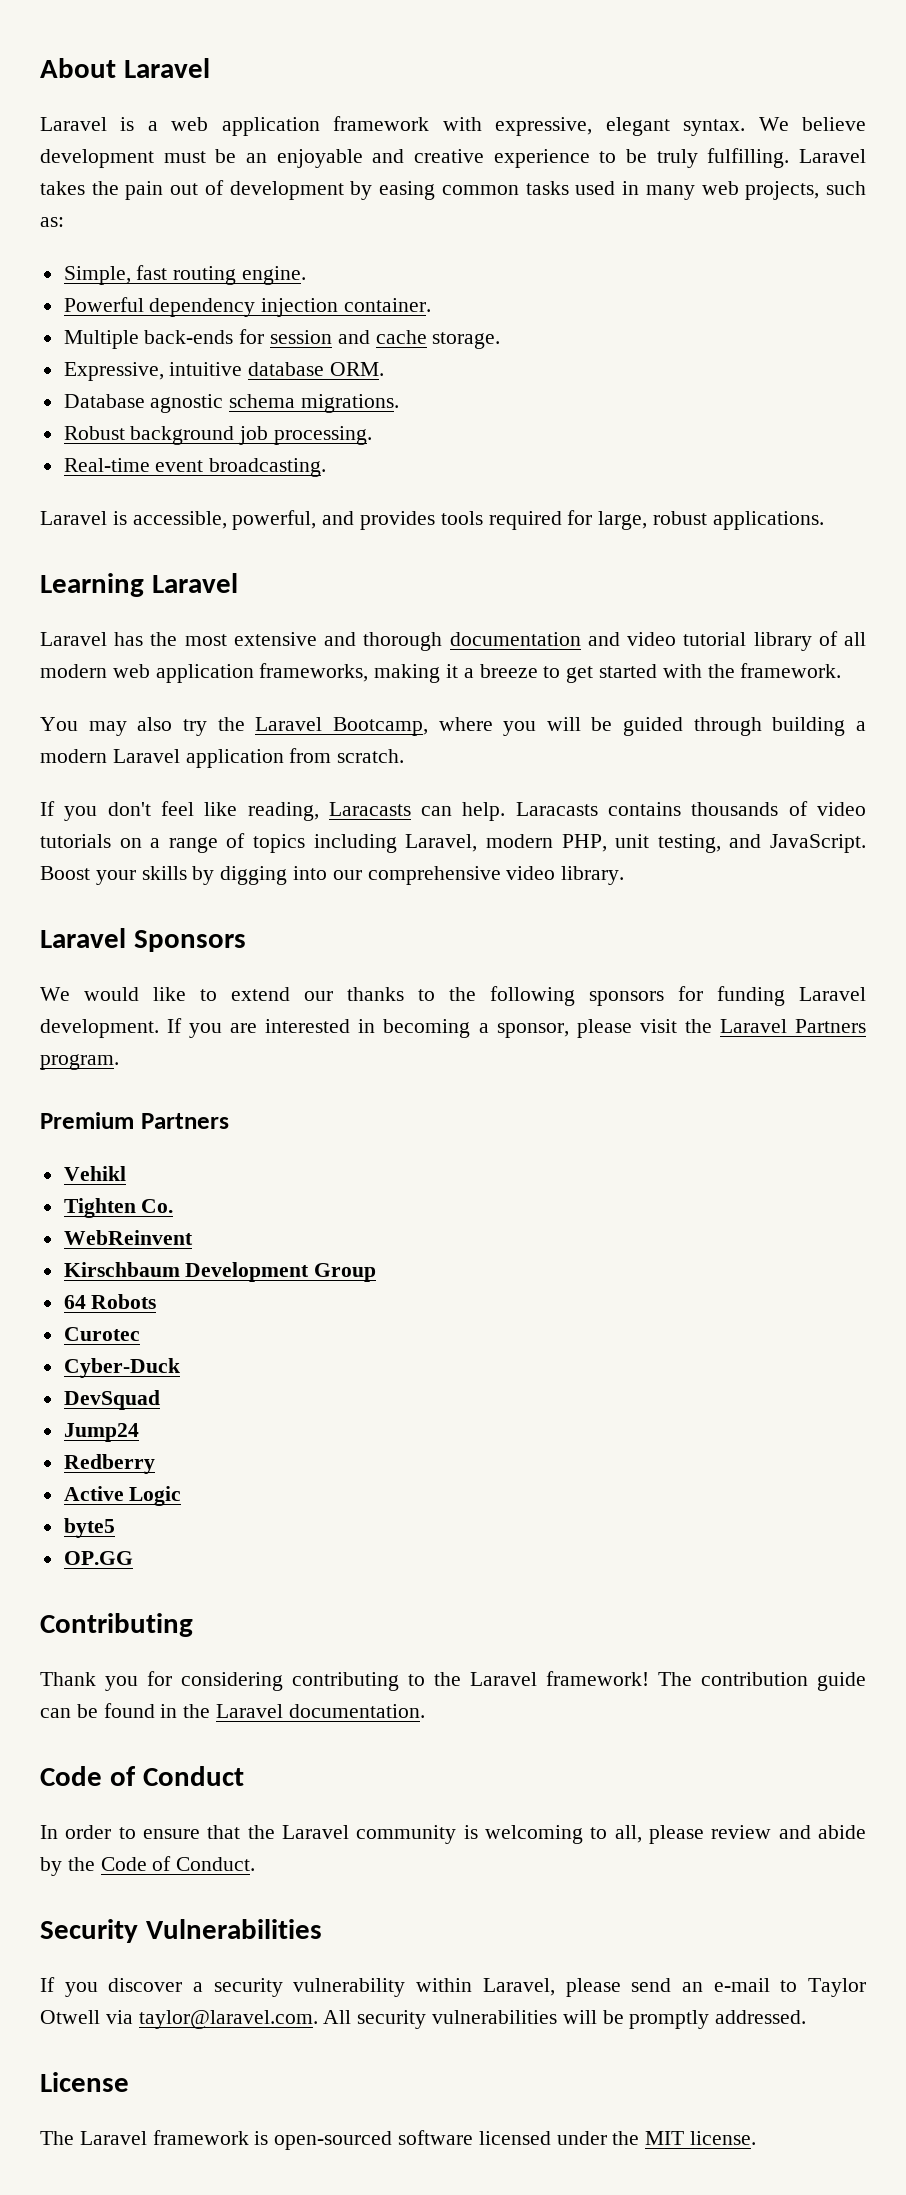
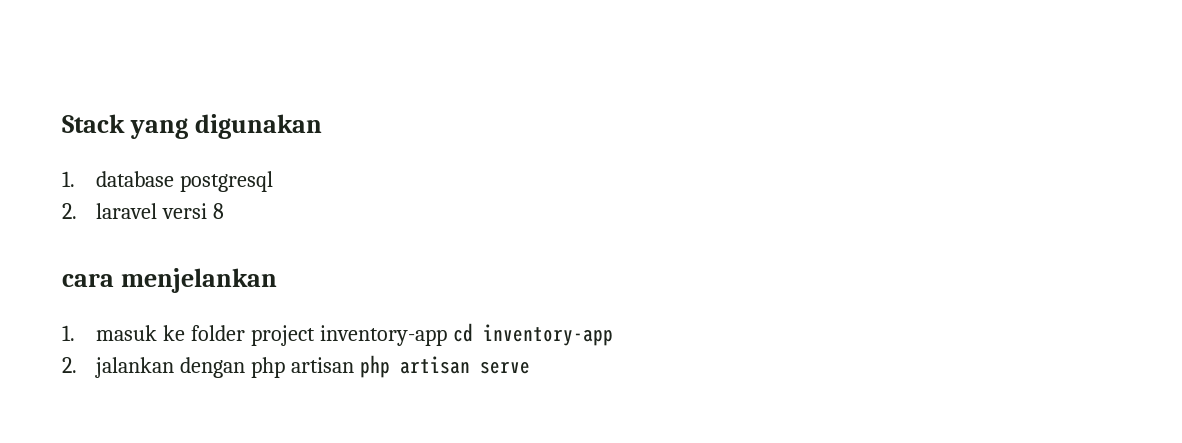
- About Laravel
- Laravel is a web application framework with expressive, elegant syntax. We believe development must be an enjoyable and creative experience to be truly fulfilling. Laravel takes the pain out of development by easing common tasks used in many web projects, such as:
- Simple, fast routing engine.
- Powerful dependency injection container.
- Multiple back-ends for session and cache storage.
- Expressive, intuitive database ORM.
- Database agnostic schema migrations.
- Robust background job processing.
- Real-time event broadcasting.
- Laravel is accessible, powerful, and provides tools required for large, robust applications.
- Learning Laravel
- Laravel has the most extensive and thorough documentation and video tutorial library of all modern web application frameworks, making it a breeze to get started with the framework.
- You may also try the Laravel Bootcamp, where you will be guided through building a modern Laravel application from scratch.
- If you don't feel like reading, Laracasts can help. Laracasts contains thousands of video tutorials on a range of topics including Laravel, modern PHP, unit testing, and JavaScript. Boost your skills by digging into our comprehensive video library.
- Laravel Sponsors
- We would like to extend our thanks to the following sponsors for funding Laravel development. If you are interested in becoming a sponsor, please visit the Laravel Partners program.
- Premium Partners
- Vehikl
- Tighten Co.
- WebReinvent
- Kirschbaum Development Group
- 64 Robots
- Curotec
- Cyber-Duck
- DevSquad
- Jump24
- Redberry
- Active Logic
- byte5
- OP.GG
- Contributing
- Thank you for considering contributing to the Laravel framework! The contribution guide can be found in the Laravel documentation.
- Code of Conduct
- In order to ensure that the Laravel community is welcoming to all, please review and abide by the Code of Conduct.
- Security Vulnerabilities
- If you discover a security vulnerability within Laravel, please send an e-mail to Taylor Otwell via taylor@laravel.com. All security vulnerabilities will be promptly addressed.
- License
- The Laravel framework is open-sourced software licensed under the MIT license.
+ Stack yang digunakan
+ 1. database postgresql
+ 2. laravel versi 8
+ cara menjelankan
+ 1. masuk ke folder project inventory-app cd inventory-app
+ 2. jalankan dengan php artisan php artisan serve

